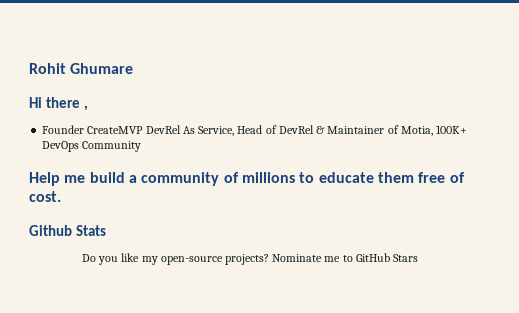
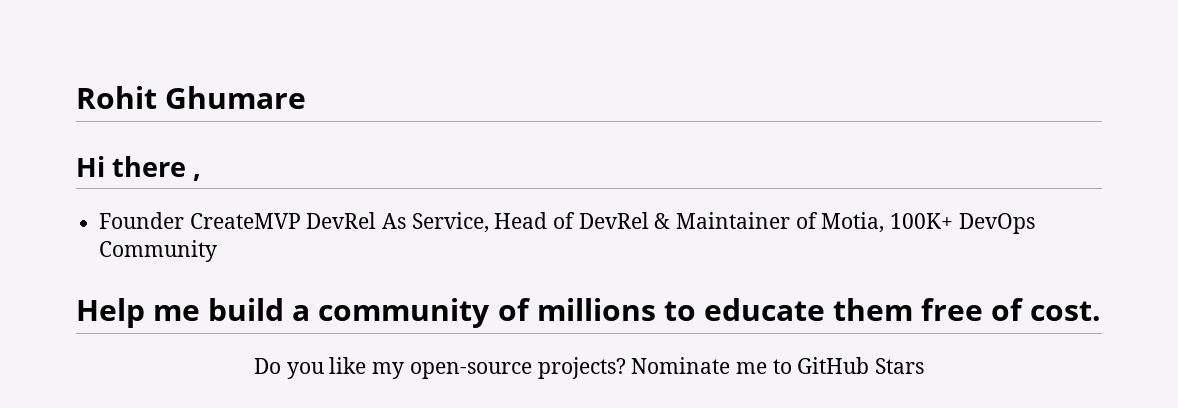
- Github Stats

